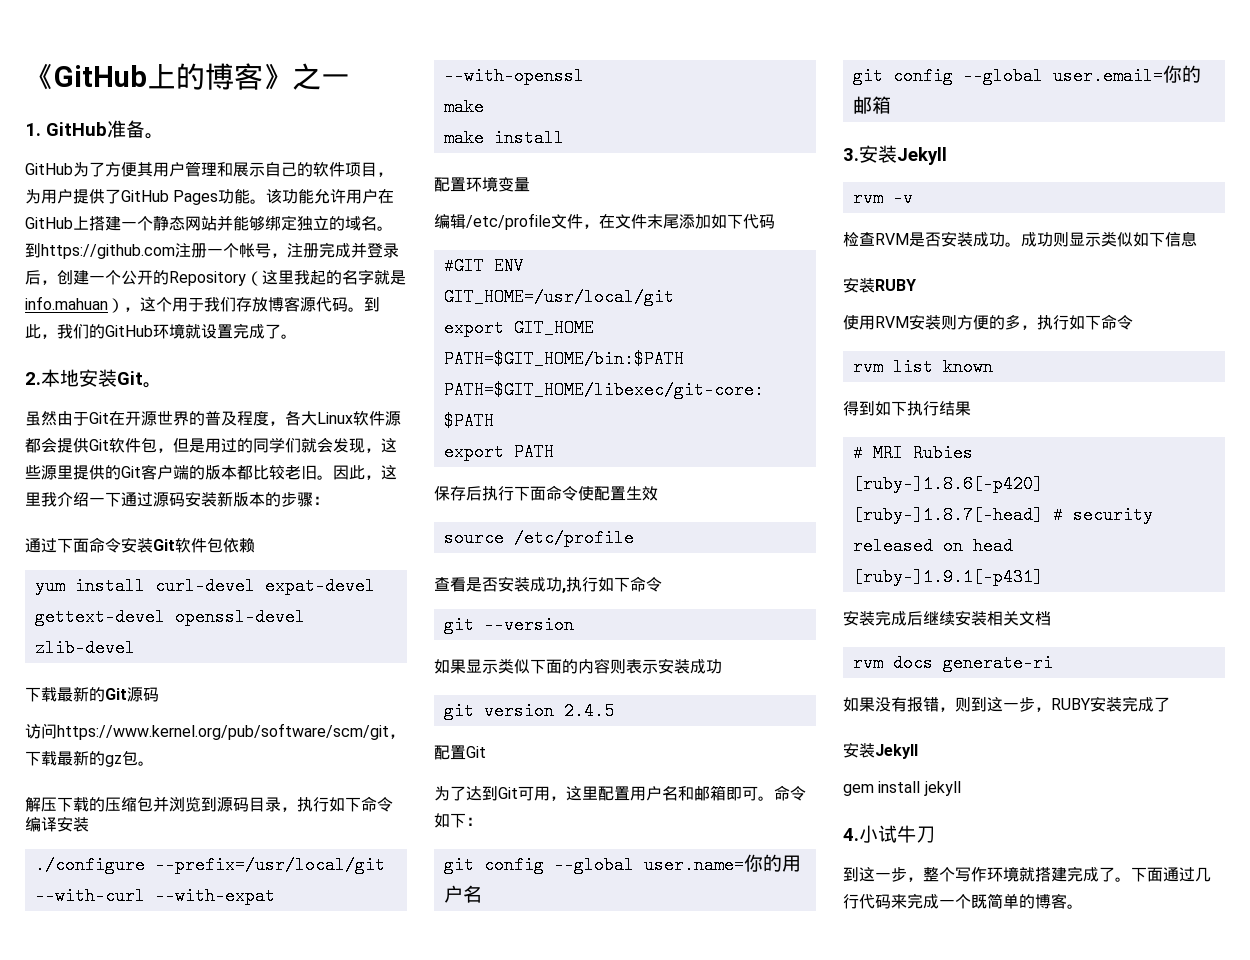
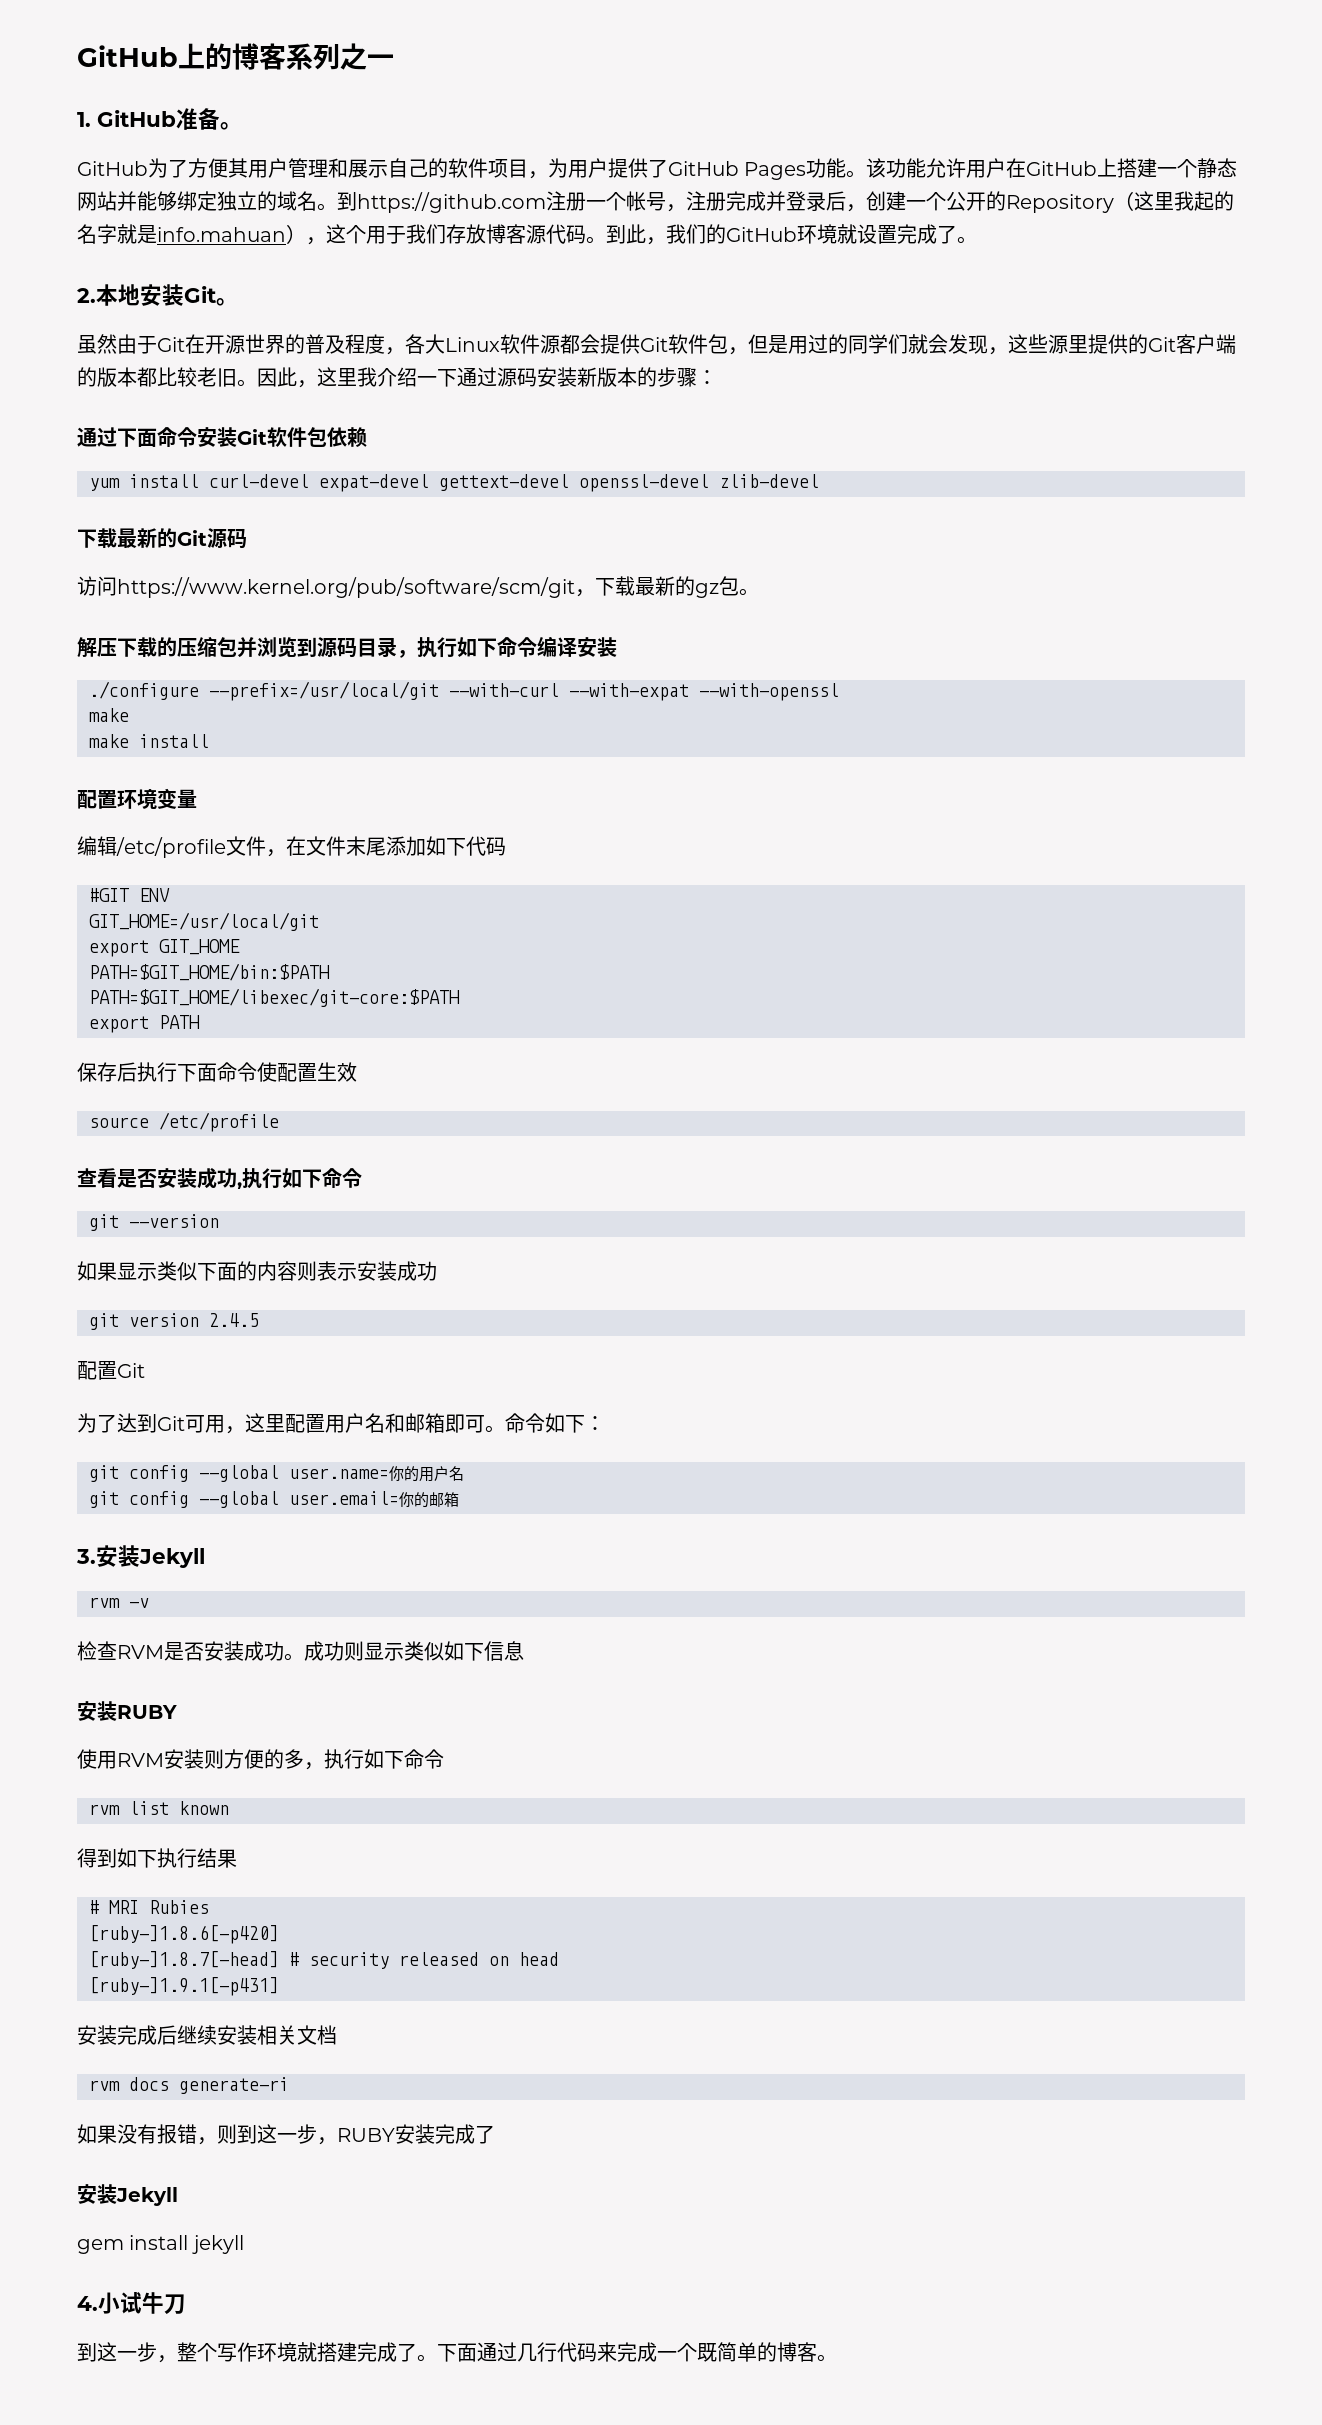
- 《GitHub上的博客》之一
+ GitHub上的博客系列之一

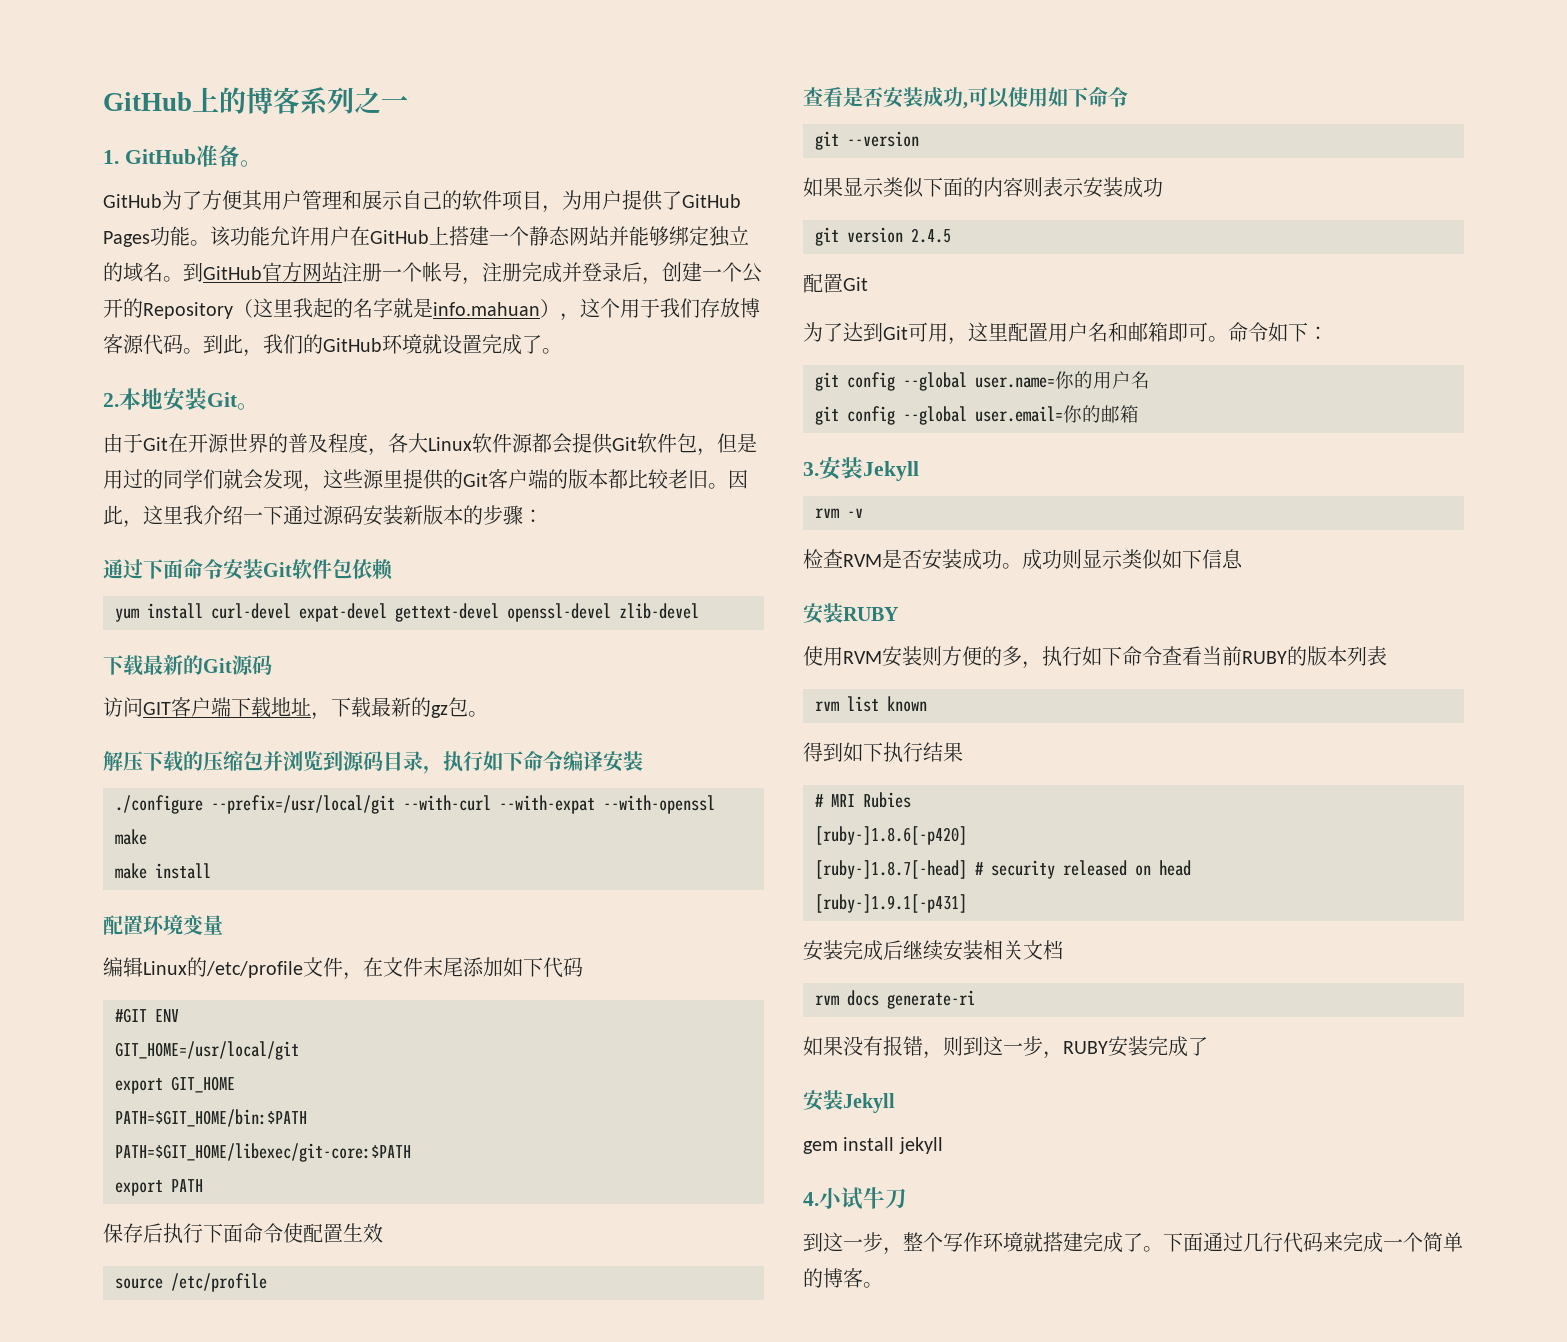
- 到https://github.com注册一个帐号，注册完成并登录后，创建一个公开的Repository（这里我起的名字就是info.mahuan），这个用于我们存放博客源代码。
+ 到GitHub官方网站注册一个帐号，注册完成并登录后，创建一个公开的Repository（这里我起的名字就是info.mahuan），这个用于我们存放博客源代码。
- 虽然由于Git在开源世界的普及程度，各大Linux软件源都会提供Git软件包，但是用过的同学们就会发现，这些源里提供的Git客户端的版本都比较老旧。
+ 由于Git在开源世界的普及程度，各大Linux软件源都会提供Git软件包，但是用过的同学们就会发现，这些源里提供的Git客户端的版本都比较老旧。
- 访问https://www.kernel.org/pub/software/scm/git，下载最新的gz包。
+ 访问GIT客户端下载地址，下载最新的gz包。
- 编辑/etc/profile文件，在文件末尾添加如下代码
+ 编辑Linux的/etc/profile文件，在文件末尾添加如下代码
- 查看是否安装成功,执行如下命令
+ 查看是否安装成功,可以使用如下命令
- 使用RVM安装则方便的多，执行如下命令
+ 使用RVM安装则方便的多，执行如下命令查看当前RUBY的版本列表
- 下面通过几行代码来完成一个既简单的博客。
+ 下面通过几行代码来完成一个简单的博客。

